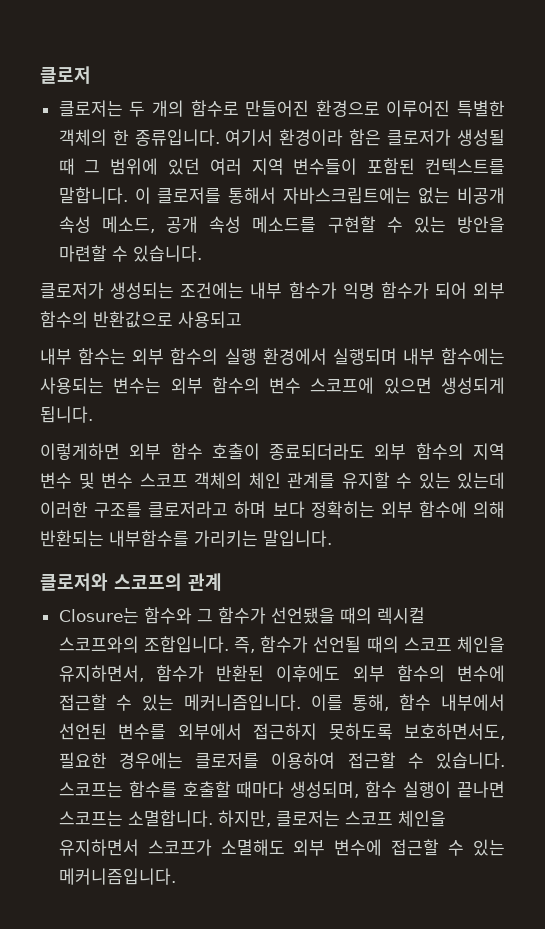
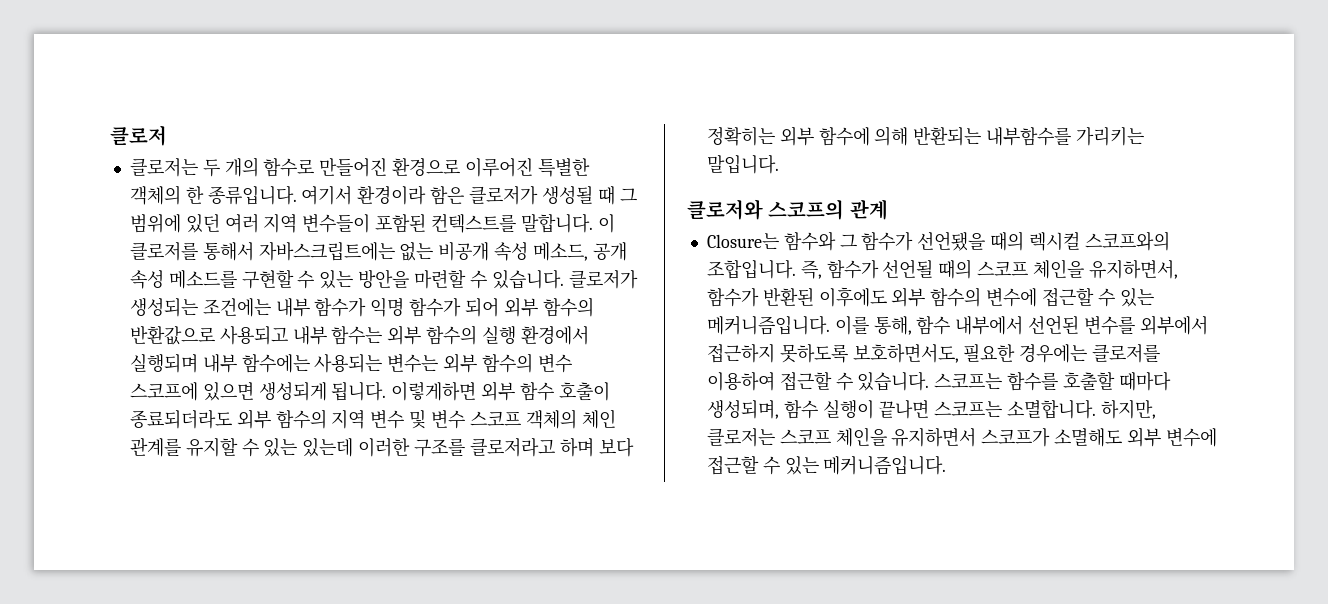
- 이 클로저를 통해서 자바스크립트에는 없는 비공개 속성 메소드, 공개 속성 메소드를 구현할 수 있는 방안을 마련할 수 있습니다.
- 클로저가 생성되는 조건에는 내부 함수가 익명 함수가 되어 외부 함수의 반환값으로 사용되고
- 내부 함수는 외부 함수의 실행 환경에서 실행되며 내부 함수에는 사용되는 변수는 외부 함수의 변수 스코프에 있으면 생성되게 됩니다.
- 이렇게하면 외부 함수 호출이 종료되더라도 외부 함수의 지역 변수 및 변수 스코프 객체의 체인 관계를 유지할 수 있는 있는데 이러한 구조를 클로저라고 하며 보다 정확히는 외부 함수에 의해 반환되는 내부함수를 가리키는 말입니다.
+ 이 클로저를 통해서 자바스크립트에는 없는 비공개 속성 메소드, 공개 속성 메소드를 구현할 수 있는 방안을 마련할 수 있습니다. 클로저가 생성되는 조건에는 내부 함수가 익명 함수가 되어 외부 함수의 반환값으로 사용되고 내부 함수는 외부 함수의 실행 환경에서 실행되며 내부 함수에는 사용되는 변수는 외부 함수의 변수 스코프에 있으면 생성되게 됩니다. 이렇게하면 외부 함수 호출이 종료되더라도 외부 함수의 지역 변수 및 변수 스코프 객체의 체인 관계를 유지할 수 있는 있는데 이러한 구조를 클로저라고 하며 보다 정확히는 외부 함수에 의해 반환되는 내부함수를 가리키는 말입니다.

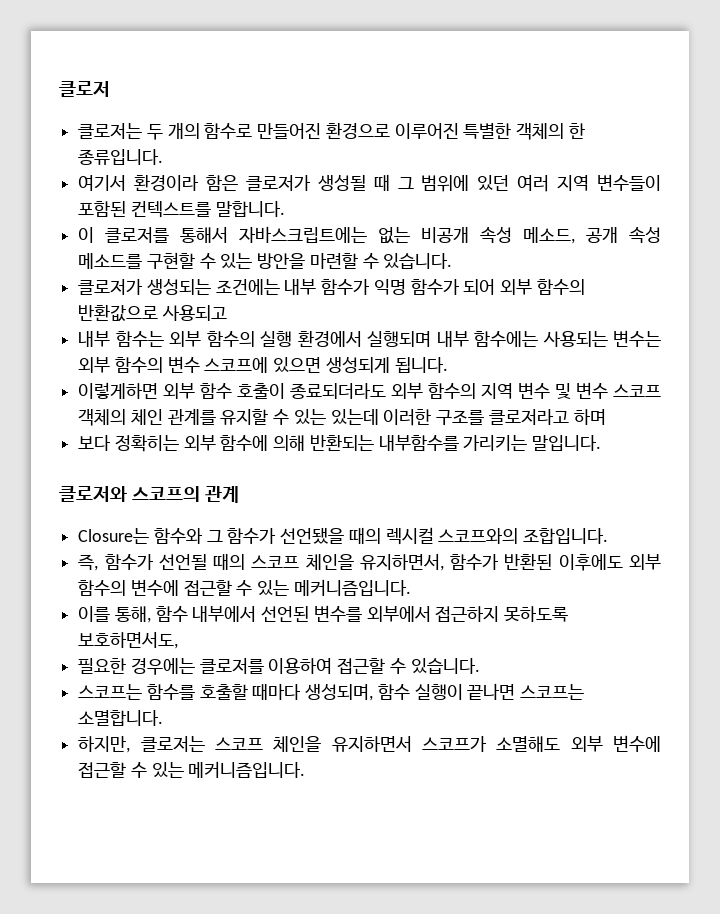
- 클로저는 두 개의 함수로 만들어진 환경으로 이루어진 특별한 객체의 한 종류입니다. 여기서 환경이라 함은 클로저가 생성될 때 그 범위에 있던 여러 지역 변수들이 포함된 컨텍스트를 말합니다. 이 클로저를 통해서 자바스크립트에는 없는 비공개 속성 메소드, 공개 속성 메소드를 구현할 수 있는 방안을 마련할 수 있습니다. 클로저가 생성되는 조건에는 내부 함수가 익명 함수가 되어 외부 함수의 반환값으로 사용되고 내부 함수는 외부 함수의 실행 환경에서 실행되며 내부 함수에는 사용되는 변수는 외부 함수의 변수 스코프에 있으면 생성되게 됩니다. 이렇게하면 외부 함수 호출이 종료되더라도 외부 함수의 지역 변수 및 변수 스코프 객체의 체인 관계를 유지할 수 있는 있는데 이러한 구조를 클로저라고 하며 보다 정확히는 외부 함수에 의해 반환되는 내부함수를 가리키는 말입니다.
+ 클로저는 두 개의 함수로 만들어진 환경으로 이루어진 특별한 객체의 한 종류입니다.
+ 여기서 환경이라 함은 클로저가 생성될 때 그 범위에 있던 여러 지역 변수들이 포함된 컨텍스트를 말합니다.
+ 이 클로저를 통해서 자바스크립트에는 없는 비공개 속성 메소드, 공개 속성 메소드를 구현할 수 있는 방안을 마련할 수 있습니다.
+ 클로저가 생성되는 조건에는 내부 함수가 익명 함수가 되어 외부 함수의 반환값으로 사용되고
+ 내부 함수는 외부 함수의 실행 환경에서 실행되며 내부 함수에는 사용되는 변수는 외부 함수의 변수 스코프에 있으면 생성되게 됩니다.
+ 이렇게하면 외부 함수 호출이 종료되더라도 외부 함수의 지역 변수 및 변수 스코프 객체의 체인 관계를 유지할 수 있는 있는데 이러한 구조를 클로저라고 하며
+ 보다 정확히는 외부 함수에 의해 반환되는 내부함수를 가리키는 말입니다.
- Closure는 함수와 그 함수가 선언됐을 때의 렉시컬 스코프와의 조합입니다. 즉, 함수가 선언될 때의 스코프 체인을 유지하면서, 함수가 반환된 이후에도 외부 함수의 변수에 접근할 수 있는 메커니즘입니다. 이를 통해, 함수 내부에서 선언된 변수를 외부에서 접근하지 못하도록 보호하면서도, 필요한 경우에는 클로저를 이용하여 접근할 수 있습니다. 스코프는 함수를 호출할 때마다 생성되며, 함수 실행이 끝나면 스코프는 소멸합니다. 하지만, 클로저는 스코프 체인을 유지하면서 스코프가 소멸해도 외부 변수에 접근할 수 있는 메커니즘입니다.
+ Closure는 함수와 그 함수가 선언됐을 때의 렉시컬 스코프와의 조합입니다.
+ 즉, 함수가 선언될 때의 스코프 체인을 유지하면서, 함수가 반환된 이후에도 외부 함수의 변수에 접근할 수 있는 메커니즘입니다.
+ 이를 통해, 함수 내부에서 선언된 변수를 외부에서 접근하지 못하도록 보호하면서도,
+ 필요한 경우에는 클로저를 이용하여 접근할 수 있습니다.
+ 스코프는 함수를 호출할 때마다 생성되며, 함수 실행이 끝나면 스코프는 소멸합니다.
+ 하지만, 클로저는 스코프 체인을 유지하면서 스코프가 소멸해도 외부 변수에 접근할 수 있는 메커니즘입니다.

